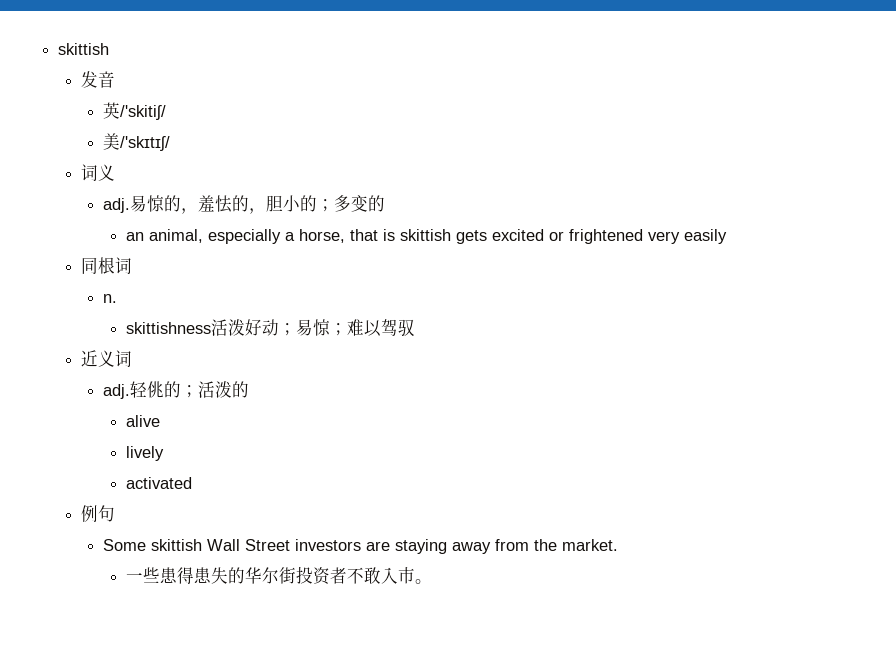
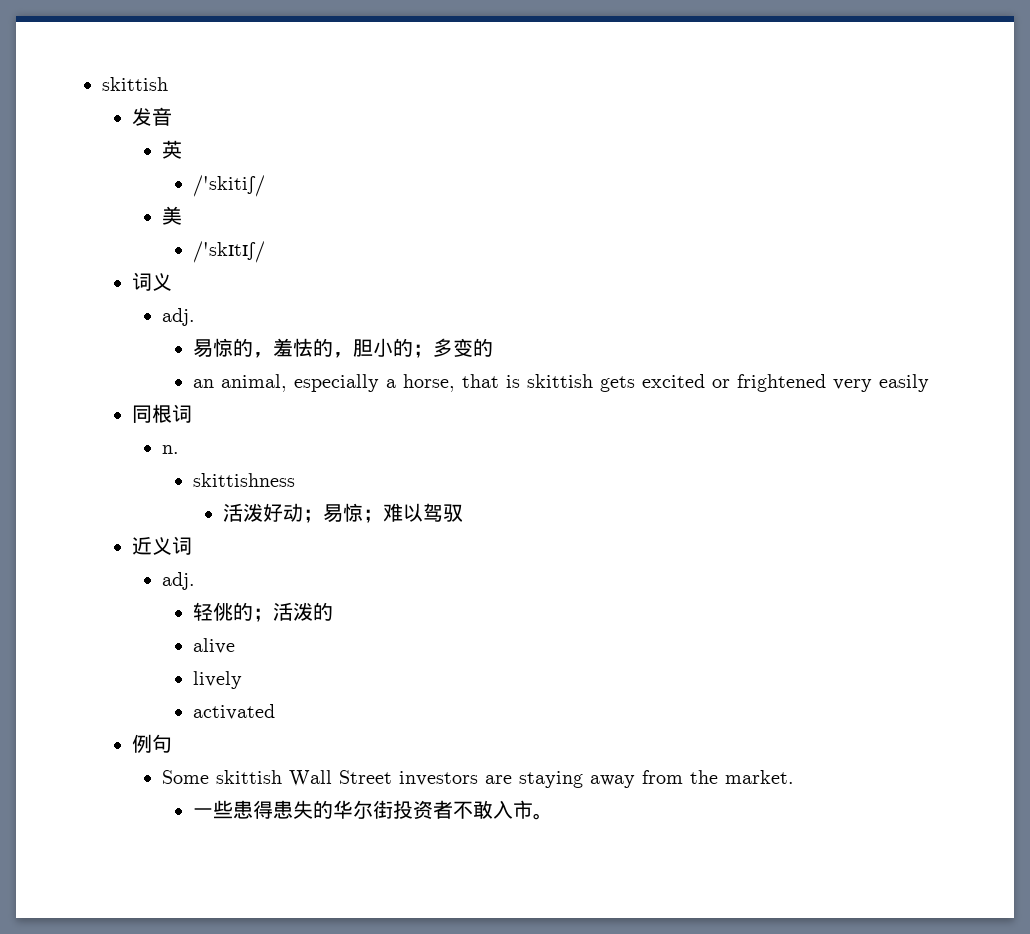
- 英/'skitiʃ/
+ 英
+ /'skitiʃ/
- 美/'skɪtɪʃ/
+ 美
+ /'skɪtɪʃ/
  词义
- adj.易惊的，羞怯的，胆小的；多变的
+ adj.
+ 易惊的，羞怯的，胆小的；多变的
- skittishness活泼好动；易惊；难以驾驭
+ skittishness
+ 活泼好动；易惊；难以驾驭
  近义词
- adj.轻佻的；活泼的
+ adj.
+ 轻佻的；活泼的

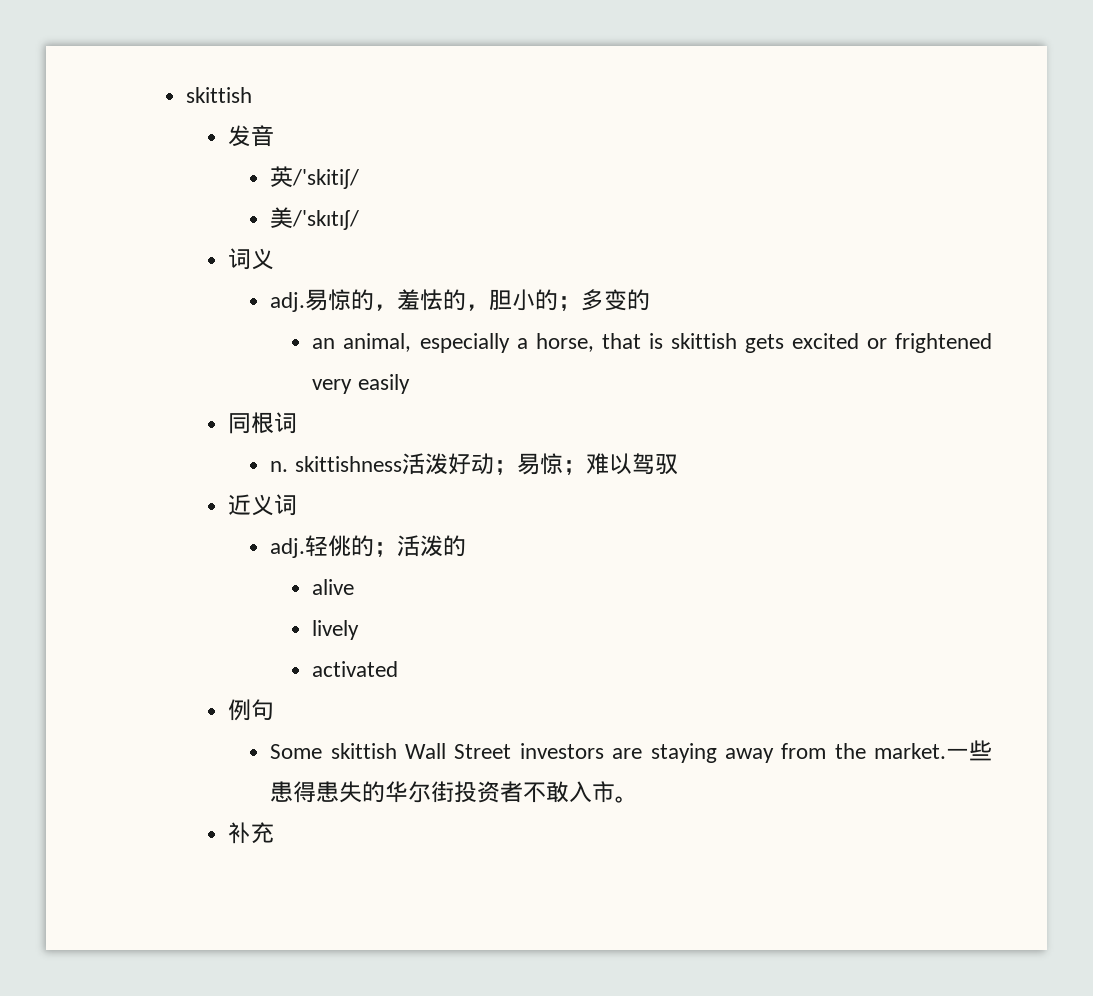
- 英
- /'skitiʃ/
+ 英/'skitiʃ/
- 美
- /'skɪtɪʃ/
+ 美/'skɪtɪʃ/
  词义
- adj.
- 易惊的，羞怯的，胆小的；多变的
+ adj.易惊的，羞怯的，胆小的；多变的
- n.
- skittishness
- 活泼好动；易惊；难以驾驭
+ n. skittishness活泼好动；易惊；难以驾驭
  近义词
- adj.
- 轻佻的；活泼的
+ adj.轻佻的；活泼的
- Some skittish Wall Street investors are staying away from the market.
- 一些患得患失的华尔街投资者不敢入市。
+ Some skittish Wall Street investors are staying away from the market.一些患得患失的华尔街投资者不敢入市。
+ 补充

